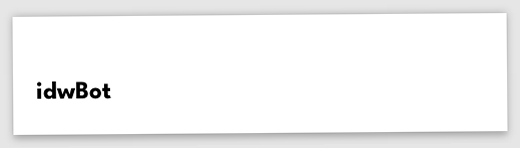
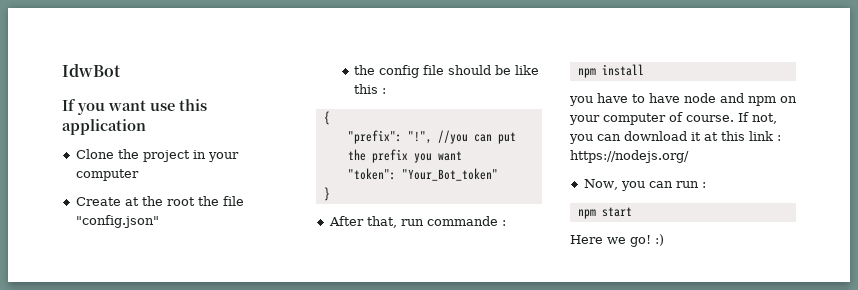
- idwBot
+ IdwBot
+ If you want use this application
+ Clone the project in your computer
+ Create at the root the file "config.json"
+ the config file should be like this :
+ {
+ "prefix": "!", //you can put the prefix you want
+ "token": "Your_Bot_token"
+ }
+ After that, run commande :
+ npm install
+ you have to have node and npm on your computer of course. If not, you can download it at this link : https://nodejs.org/
+ Now, you can run :
+ npm start
+ Here we go! :)

